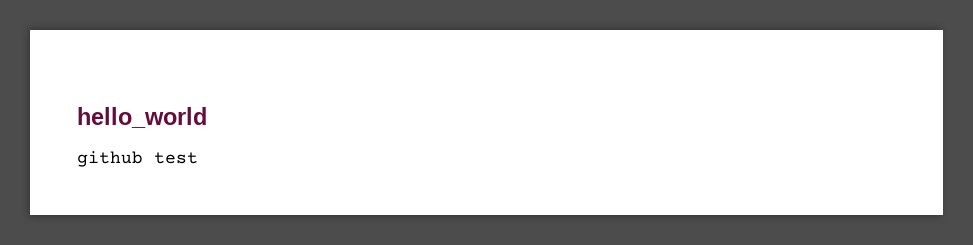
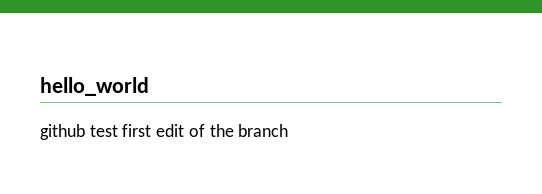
- github test
+ github test first edit of the branch

